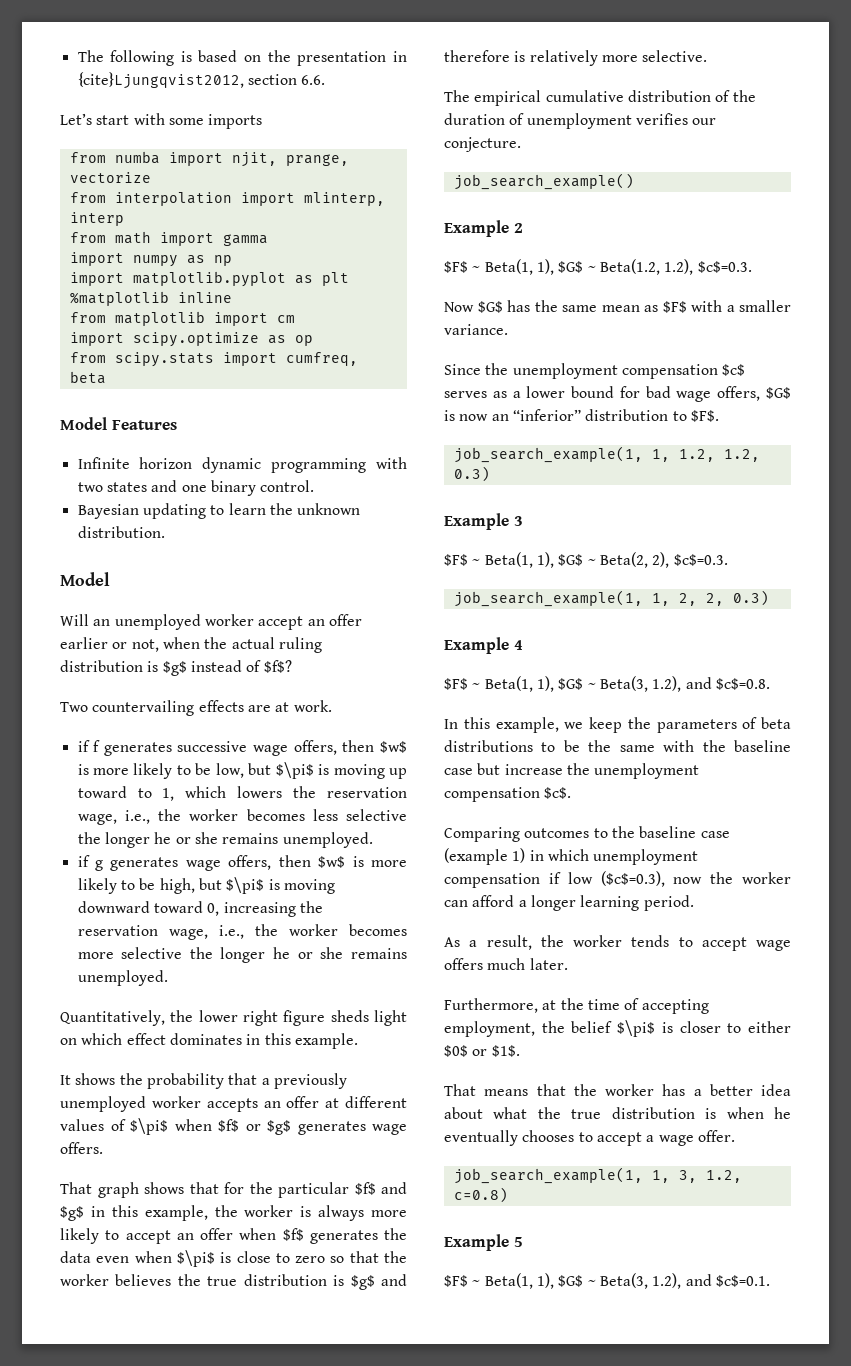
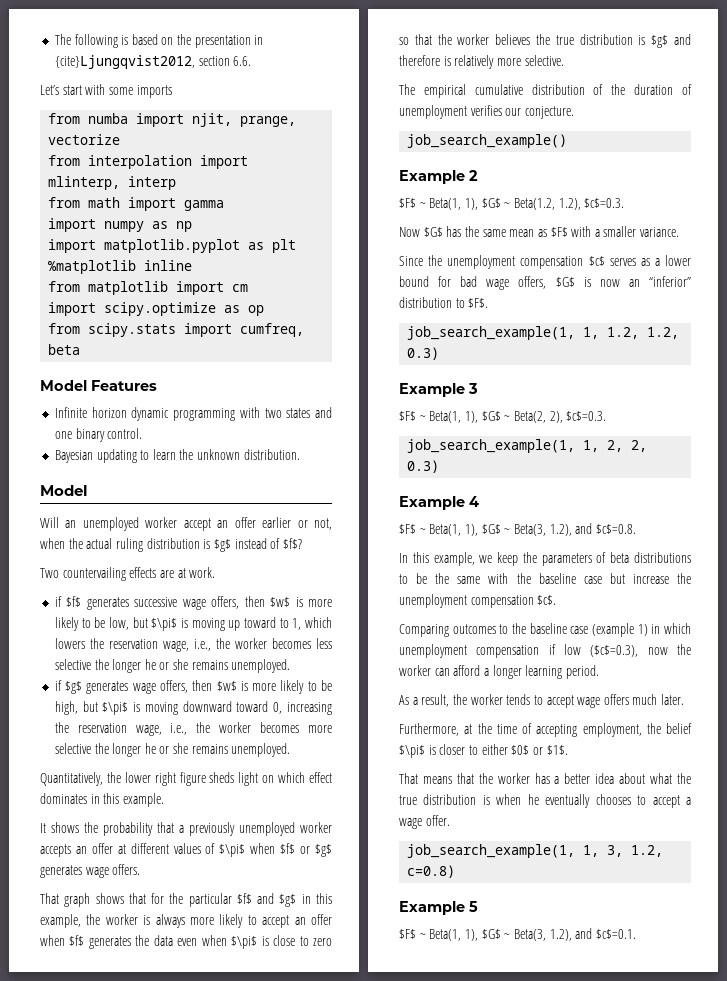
- if f generates successive wage offers, then $w$ is more likely to be low, but $\pi$ is moving up toward to 1, which lowers the reservation wage, i.e., the worker becomes less selective the longer he or she remains unemployed.
+ if $f$ generates successive wage offers, then $w$ is more likely to be low, but $\pi$ is moving up toward to 1, which lowers the reservation wage, i.e., the worker becomes less selective the longer he or she remains unemployed.
- if g generates wage offers, then $w$ is more likely to be high, but $\pi$ is moving downward toward 0, increasing the reservation wage, i.e., the worker becomes more selective the longer he or she remains unemployed.
+ if $g$ generates wage offers, then $w$ is more likely to be high, but $\pi$ is moving downward toward 0, increasing the reservation wage, i.e., the worker becomes more selective the longer he or she remains unemployed.

